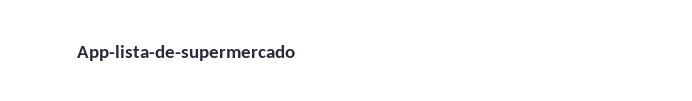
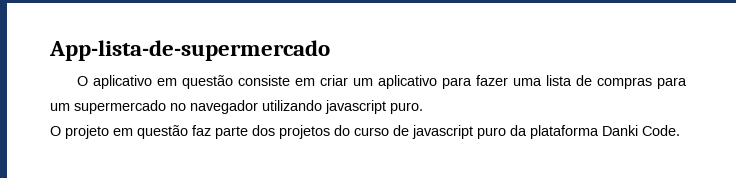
+ O aplicativo em questão consiste em criar um aplicativo para fazer uma lista de compras para um supermercado no navegador utilizando javascript puro.
+ O projeto em questão faz parte dos projetos do curso de javascript puro da plataforma Danki Code.

